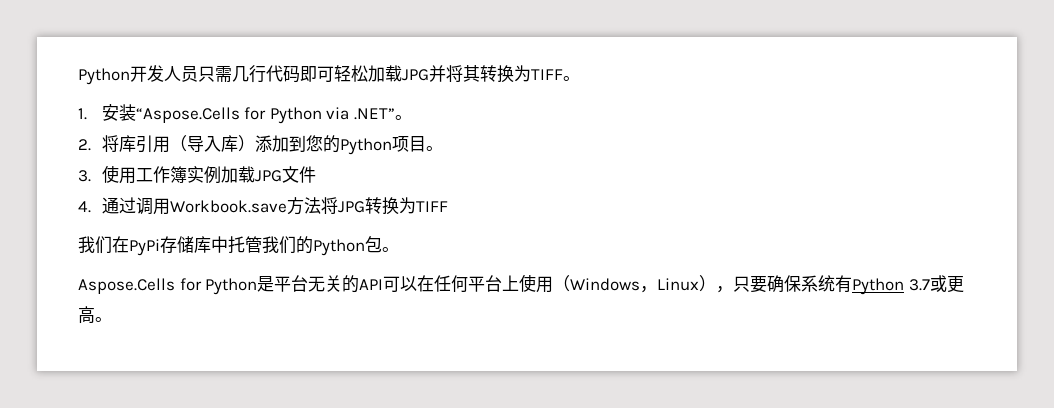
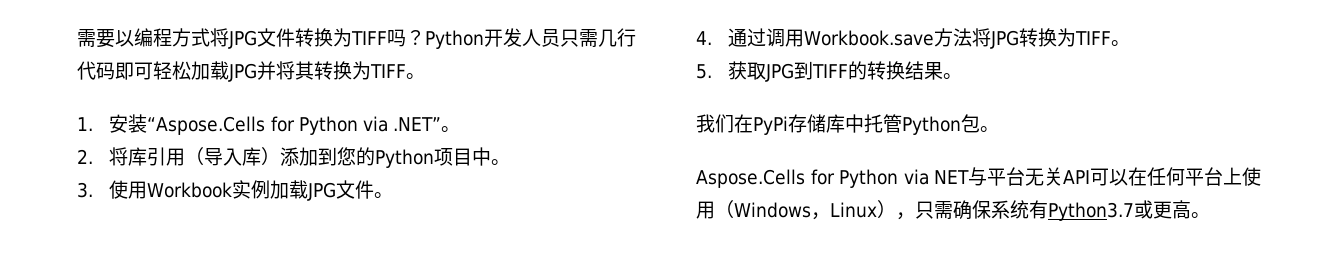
+ 需要以编程方式将JPG文件转换为TIFF吗？
- 2.将库引用（导入库）添加到您的Python项目。
+ 2.将库引用（导入库）添加到您的Python项目中。
- 3.使用工作簿实例加载JPG文件
+ 3.使用Workbook实例加载JPG文件。
- 4.通过调用Workbook.save方法将JPG转换为TIFF
+ 4.通过调用Workbook.save方法将JPG转换为TIFF。
+ 5.获取JPG到TIFF的转换结果。
- 我们在PyPi存储库中托管我们的Python包。
+ 我们在PyPi存储库中托管Python包。
- Aspose.Cells for Python是平台无关的API可以在任何平台上使用（Windows，Linux），只要确保系统有Python 3.7或更高。
+ Aspose.Cells for Python via NET与平台无关API可以在任何平台上使用（Windows，Linux），只需确保系统有Python3.7或更高。

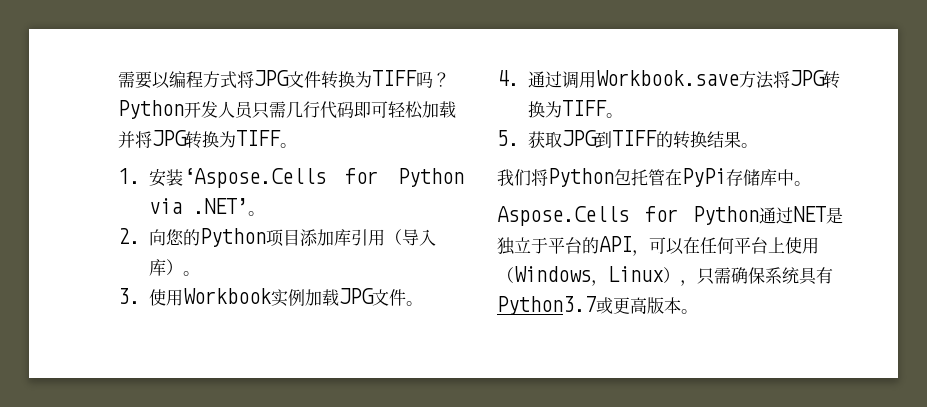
- Python开发人员只需几行代码即可轻松加载JPG并将其转换为TIFF。
+ Python开发人员只需几行代码即可轻松加载并将JPG转换为TIFF。
- 1.安装“Aspose.Cells for Python via .NET”。
+ 1.安装‘Aspose.Cells for Python via .NET’。
- 2.将库引用（导入库）添加到您的Python项目中。
+ 2.向您的Python项目添加库引用（导入库）。
- 我们在PyPi存储库中托管Python包。
+ 我们将Python包托管在PyPi存储库中。
- Aspose.Cells for Python via NET与平台无关API可以在任何平台上使用（Windows，Linux），只需确保系统有Python3.7或更高。
+ Aspose.Cells for Python通过NET是独立于平台的API，可以在任何平台上使用（Windows，Linux），只需确保系统具有Python3.7或更高版本。

